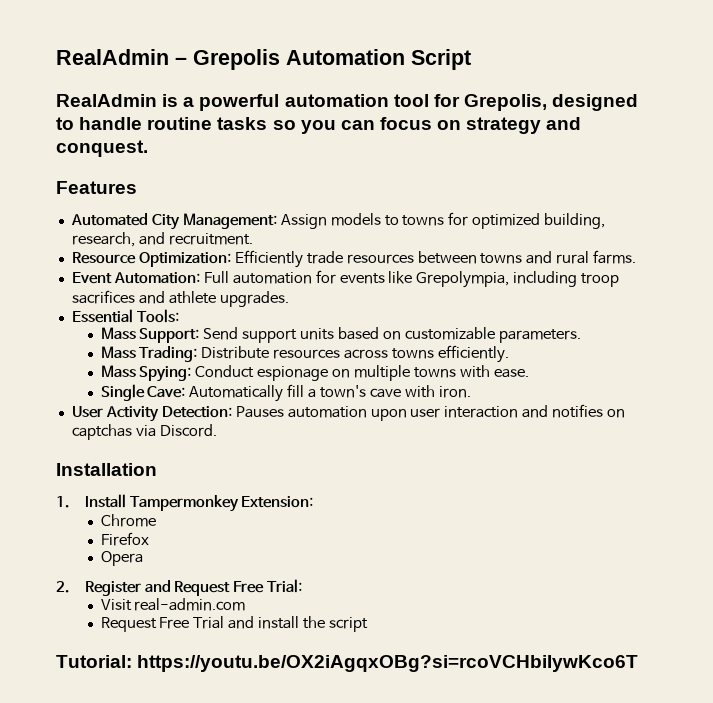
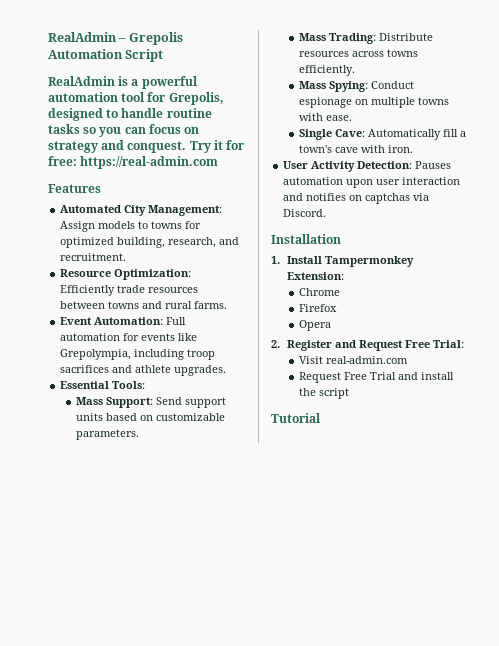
+ Try it for free: https://real-admin.com
- Tutorial: https://youtu.be/OX2iAgqxOBg?si=rcoVCHbiIywKco6T
+ Tutorial

